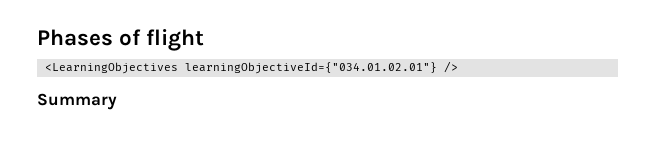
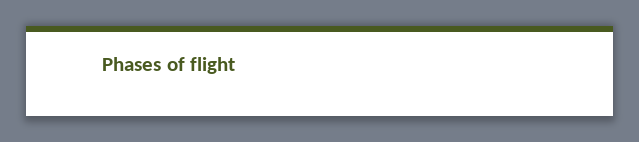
- <LearningObjectives learningObjectiveId={"034.01.02.01"} />
- Summary

